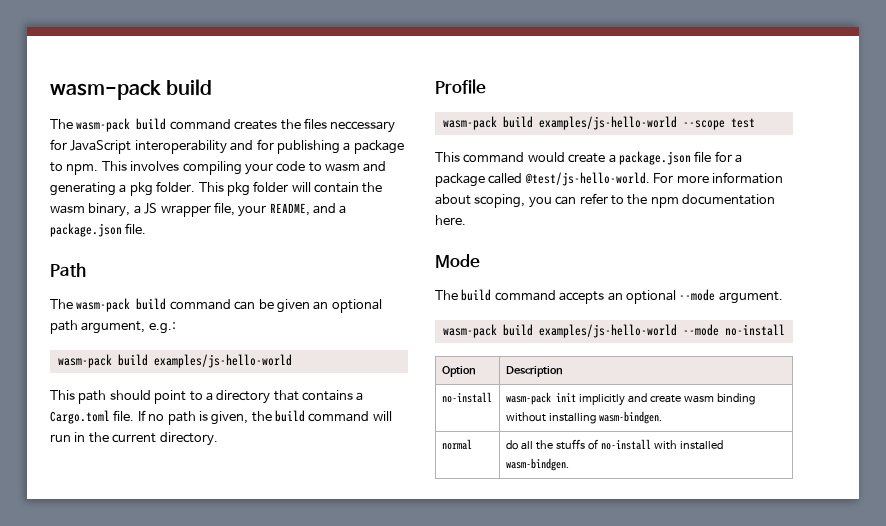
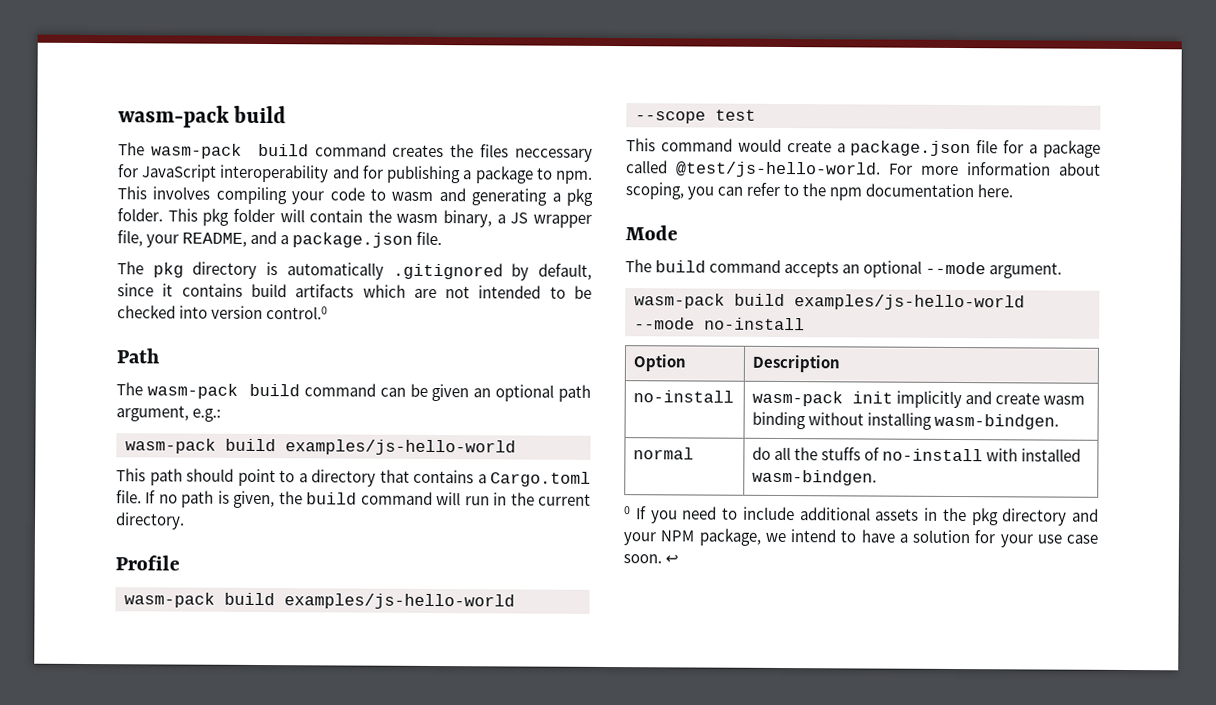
+ The pkg directory is automatically .gitignored by default, since it contains build artifacts which are not intended to be checked into version control.0
+ 0 If you need to include additional assets in the pkg directory and your NPM package, we intend to have a solution for your use case soon. ↩

